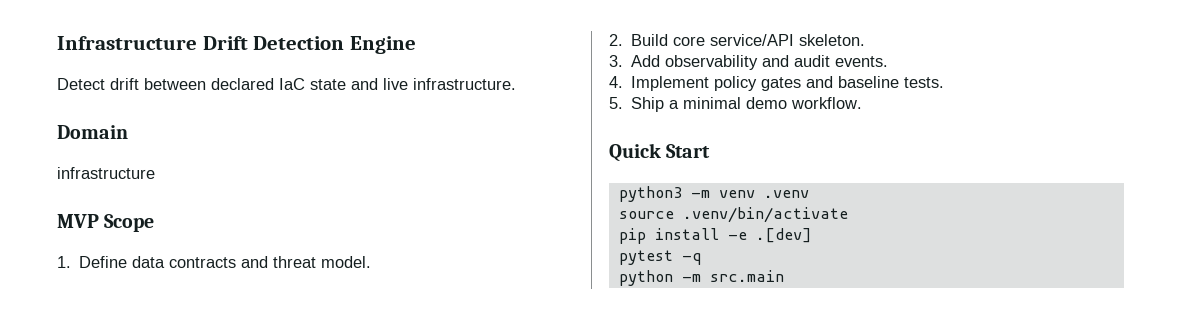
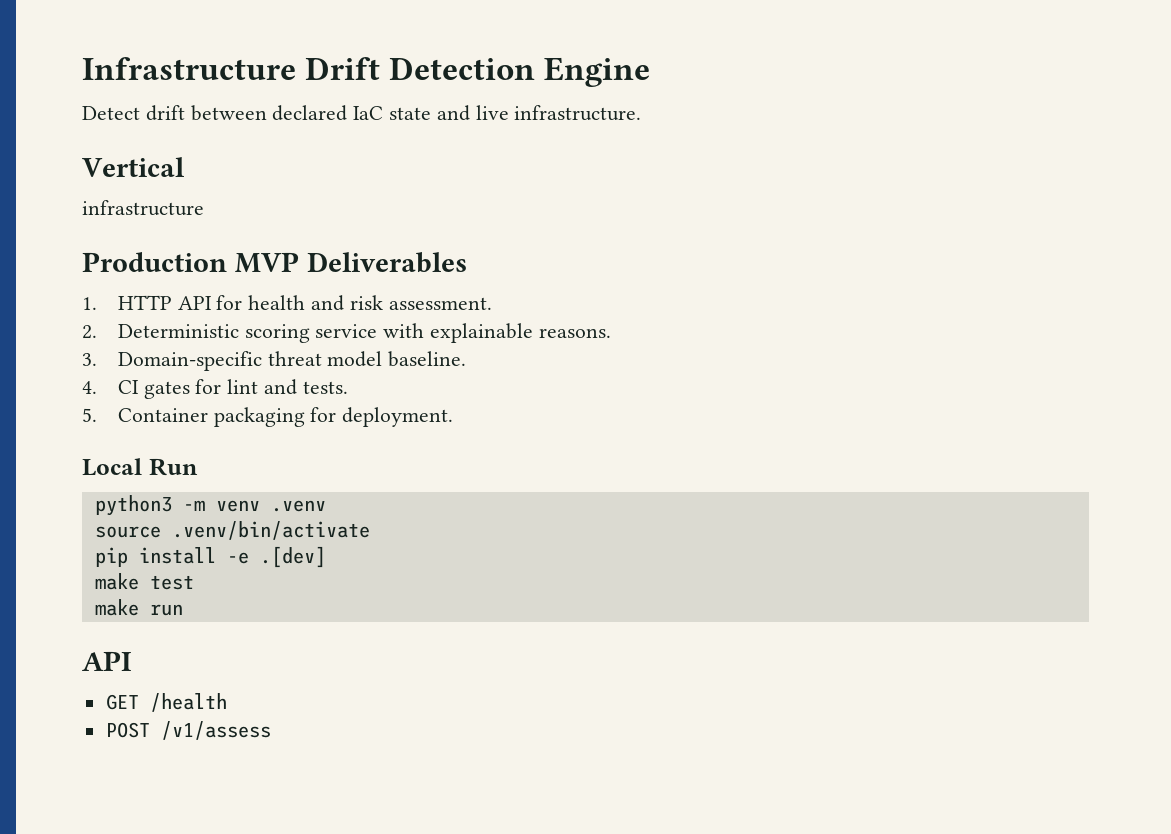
- Domain
+ Vertical
- MVP Scope
- 1. Define data contracts and threat model.
- 2. Build core service/API skeleton.
- 3. Add observability and audit events.
- 4. Implement policy gates and baseline tests.
- 5. Ship a minimal demo workflow.
- Quick Start
+ Production MVP Deliverables
+ 1. HTTP API for health and risk assessment.
+ 2. Deterministic scoring service with explainable reasons.
+ 3. Domain-specific threat model baseline.
+ 4. CI gates for lint and tests.
+ 5. Container packaging for deployment.
+ Local Run
- pytest -q
- python -m src.main
+ make test
+ make run
+ API
+ GET /health
+ POST /v1/assess

